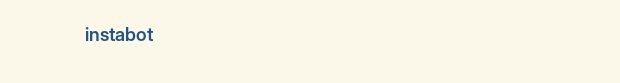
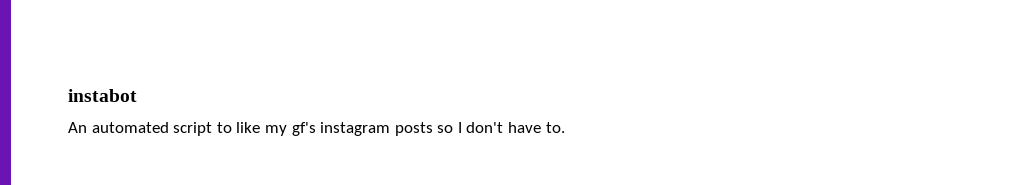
+ An automated script to like my gf's instagram posts so I don't have to.

